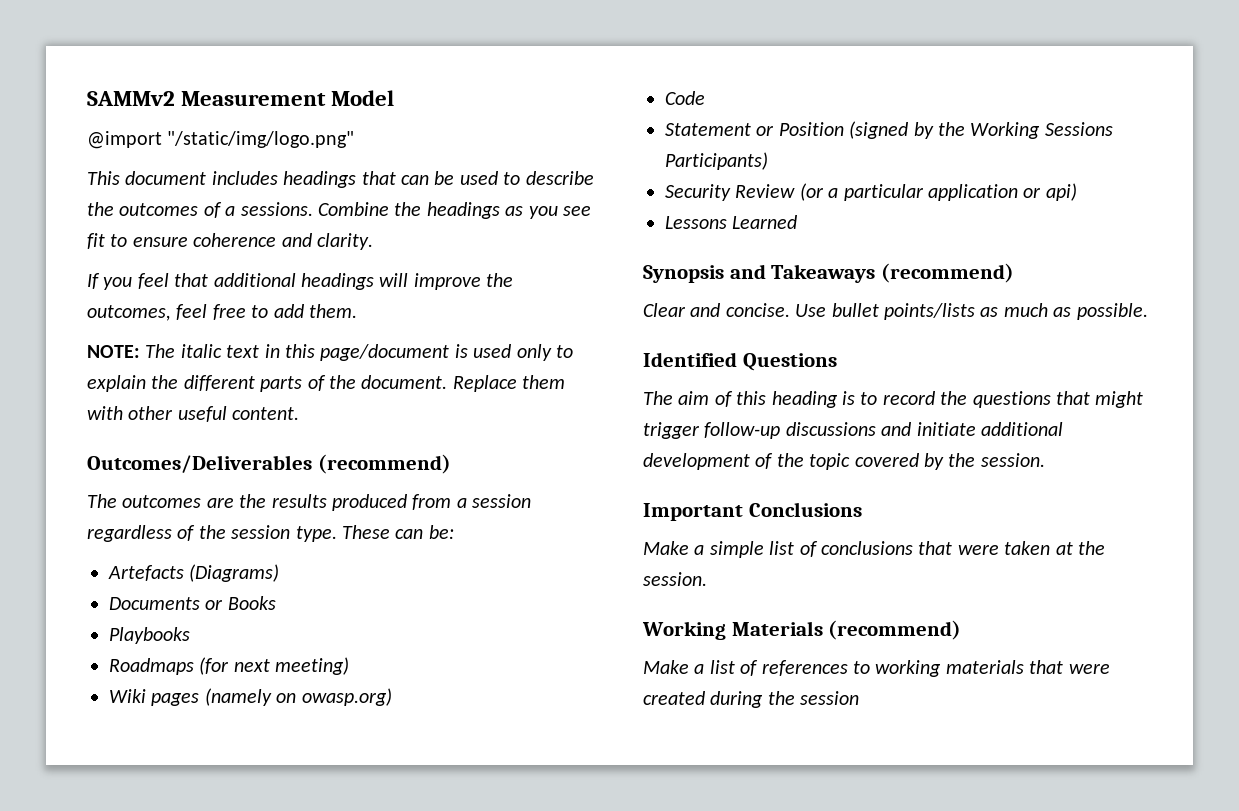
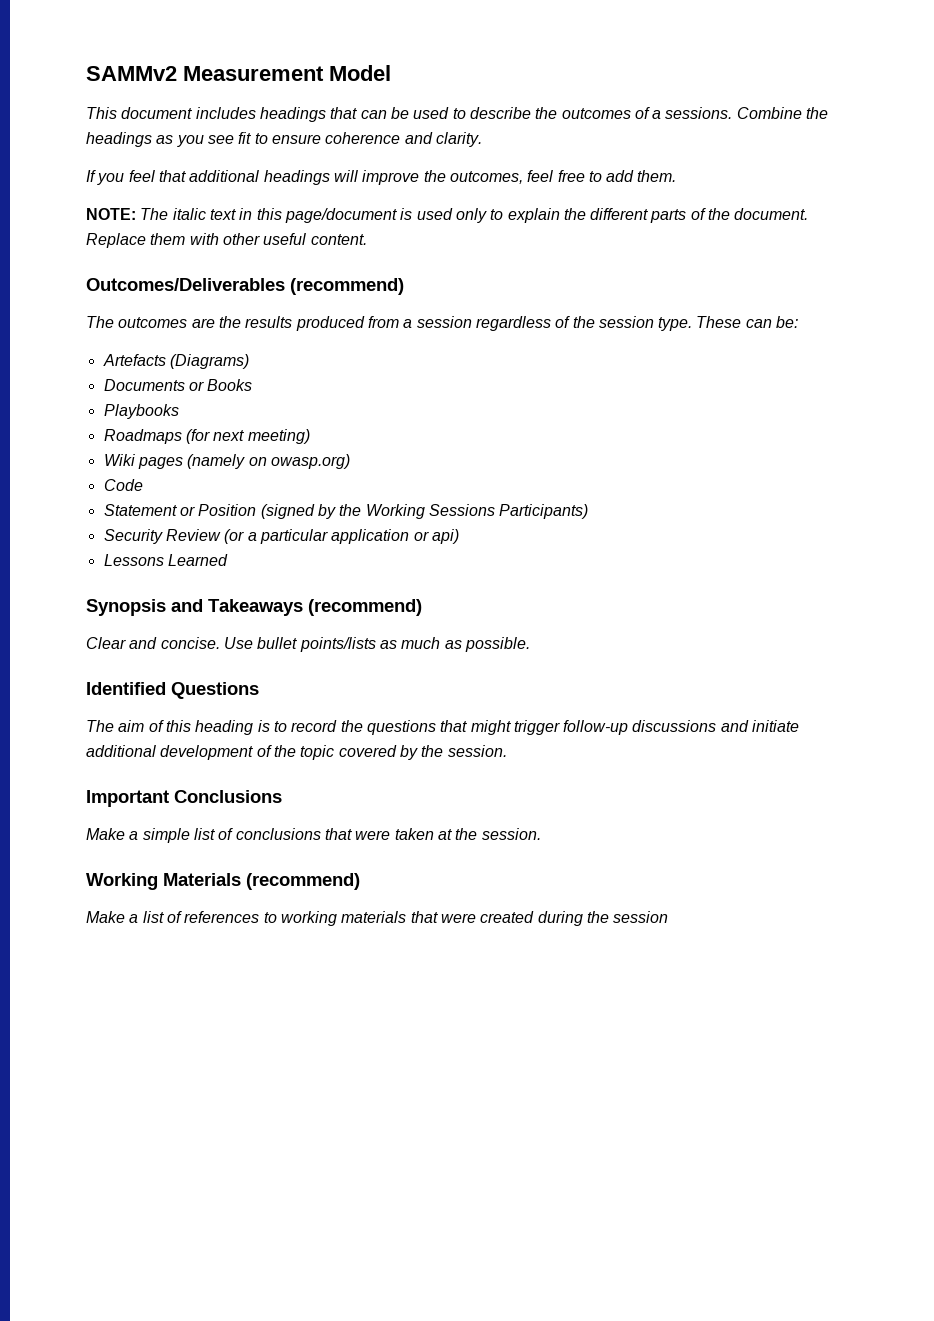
- @import "/static/img/logo.png"

